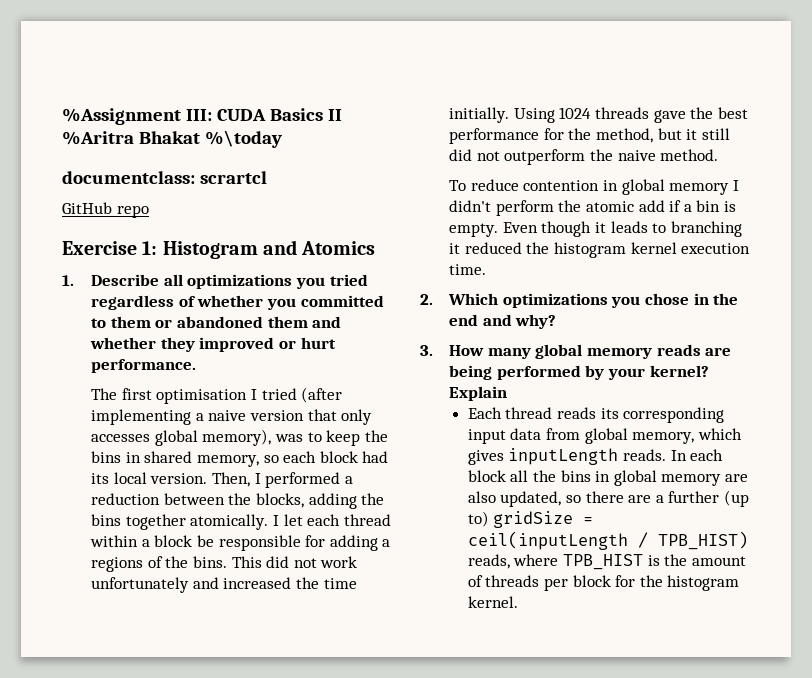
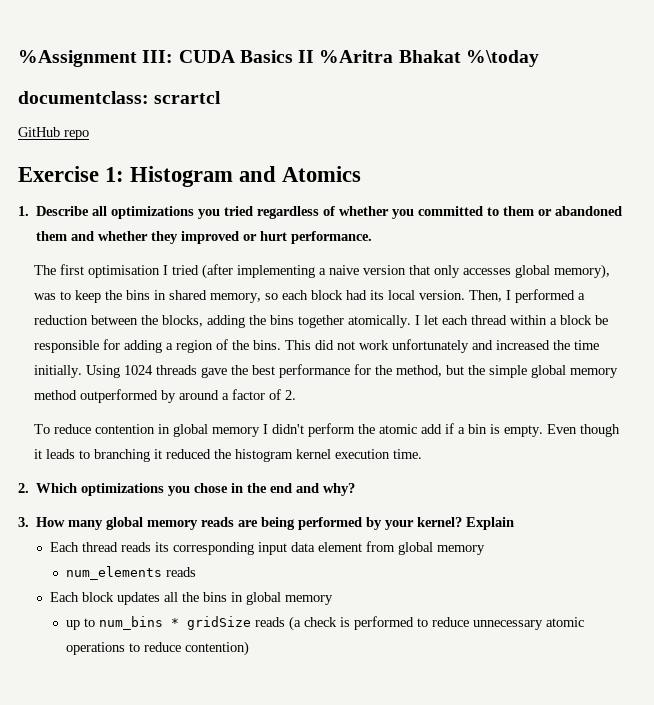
- I let each thread within a block be responsible for adding a regions of the bins.
+ I let each thread within a block be responsible for adding a region of the bins.
- Using 1024 threads gave the best performance for the method, but it still did not outperform the naive method.
+ Using 1024 threads gave the best performance for the method, but the simple global memory method outperformed by around a factor of 2.
- Each thread reads its corresponding input data from global memory, which gives inputLength reads. In each block all the bins in global memory are also updated, so there are a further (up to) gridSize = ceil(inputLength / TPB_HIST) reads, where TPB_HIST is the amount of threads per block for the histogram kernel.
+ Each thread reads its corresponding input data element from global memory
+ num_elements reads
+ Each block updates all the bins in global memory
+ up to num_bins * gridSize reads (a check is performed to reduce unnecessary atomic operations to reduce contention)

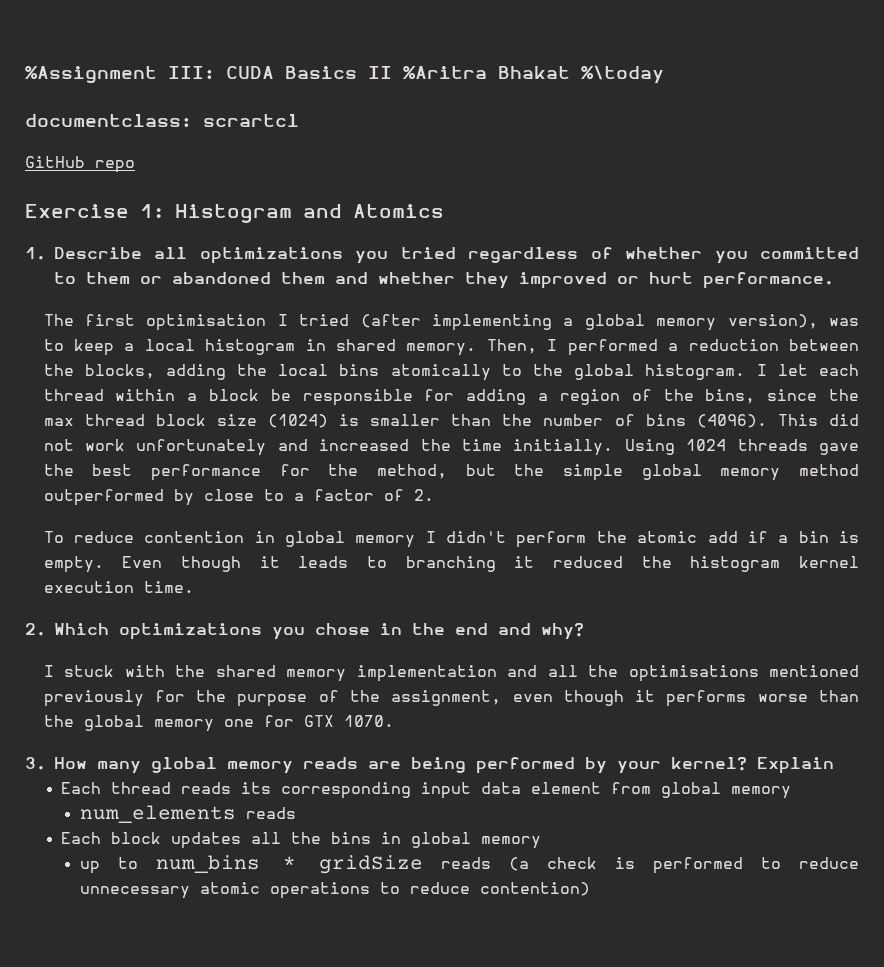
- The first optimisation I tried (after implementing a naive version that only accesses global memory), was to keep the bins in shared memory, so each block had its local version.
+ The first optimisation I tried (after implementing a global memory version), was to keep a local histogram in shared memory.
- Then, I performed a reduction between the blocks, adding the bins together atomically.
+ Then, I performed a reduction between the blocks, adding the local bins atomically to the global histogram.
- I let each thread within a block be responsible for adding a region of the bins.
+ I let each thread within a block be responsible for adding a region of the bins, since the max thread block size (1024) is smaller than the number of bins (4096).
- Using 1024 threads gave the best performance for the method, but the simple global memory method outperformed by around a factor of 2.
+ Using 1024 threads gave the best performance for the method, but the simple global memory method outperformed by close to a factor of 2.
+ I stuck with the shared memory implementation and all the optimisations mentioned previously for the purpose of the assignment, even though it performs worse than the global memory one for GTX 1070.

